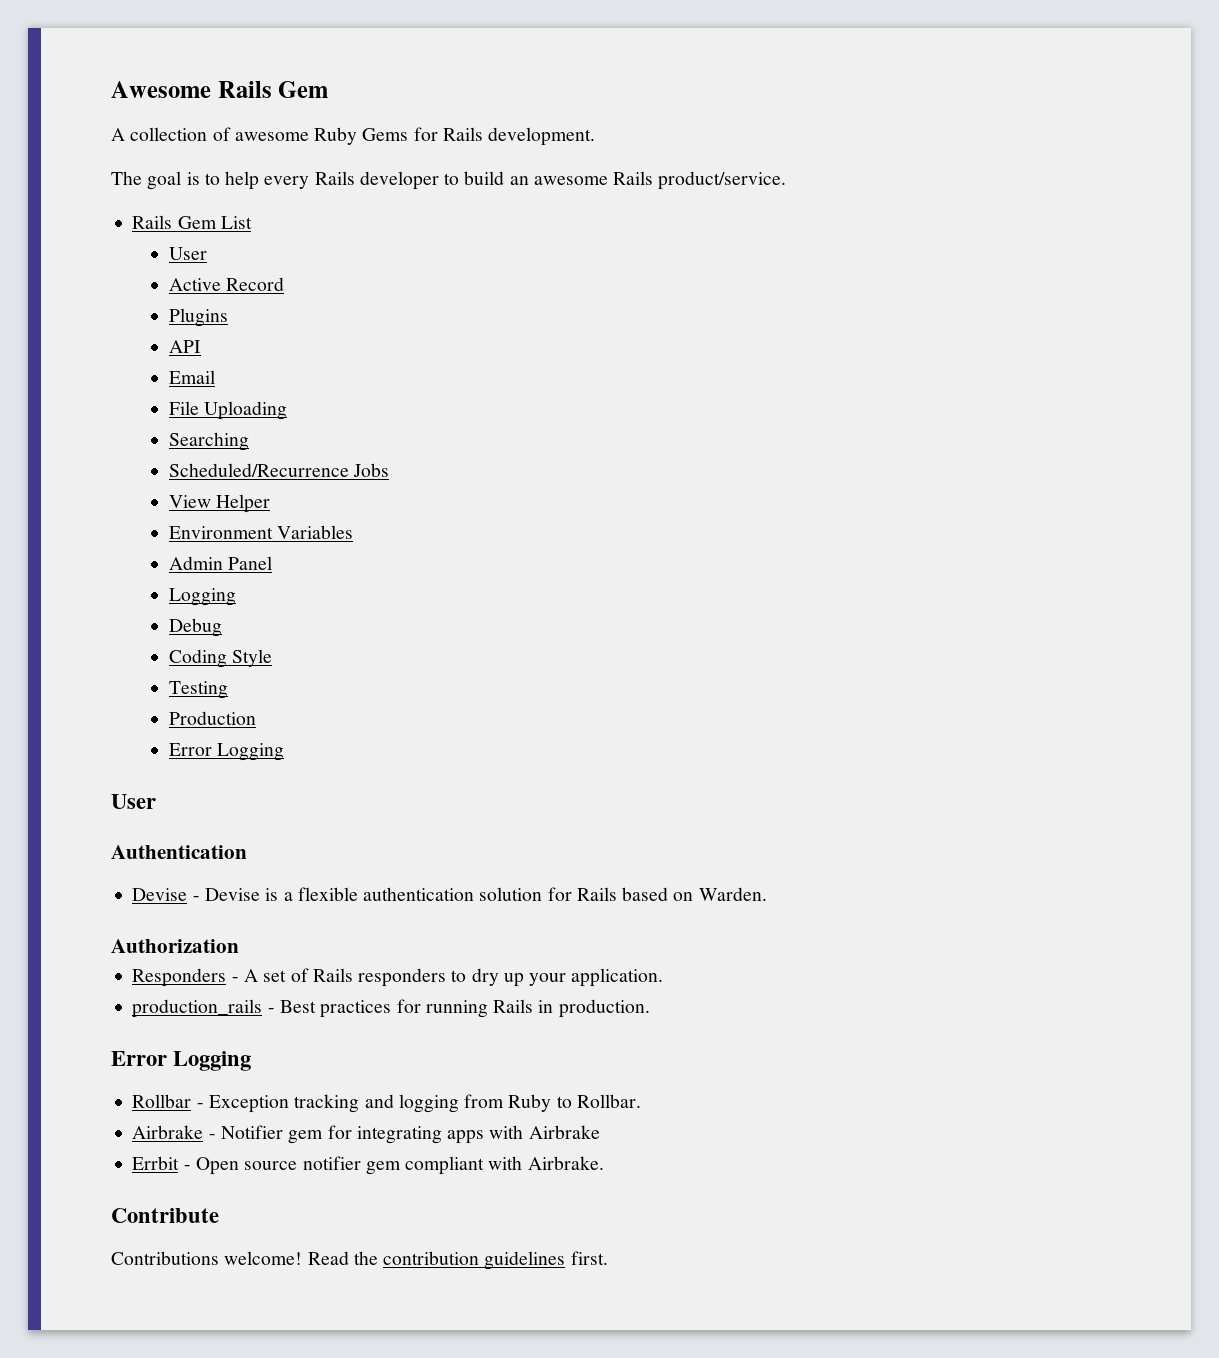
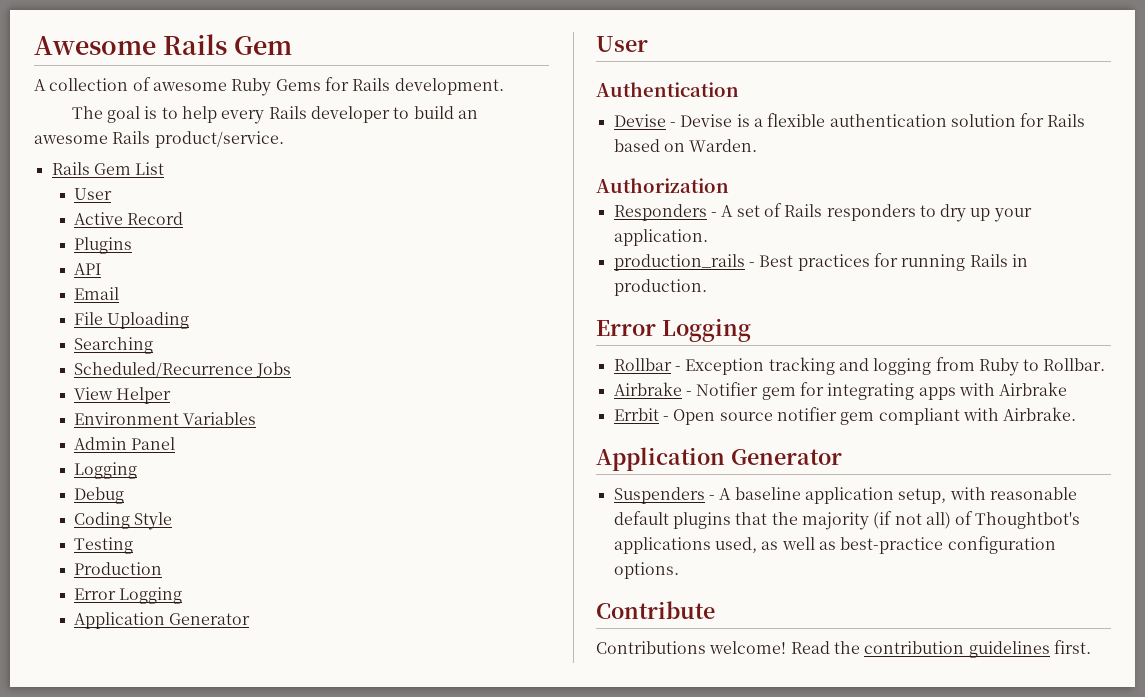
  Production
  Error Logging
+ Application Generator
  Errbit - Open source notifier gem compliant with Airbrake.
+ Application Generator
+ Suspenders - A baseline application setup, with reasonable default plugins that the majority (if not all) of Thoughtbot's applications used, as well as best-practice configuration options.

